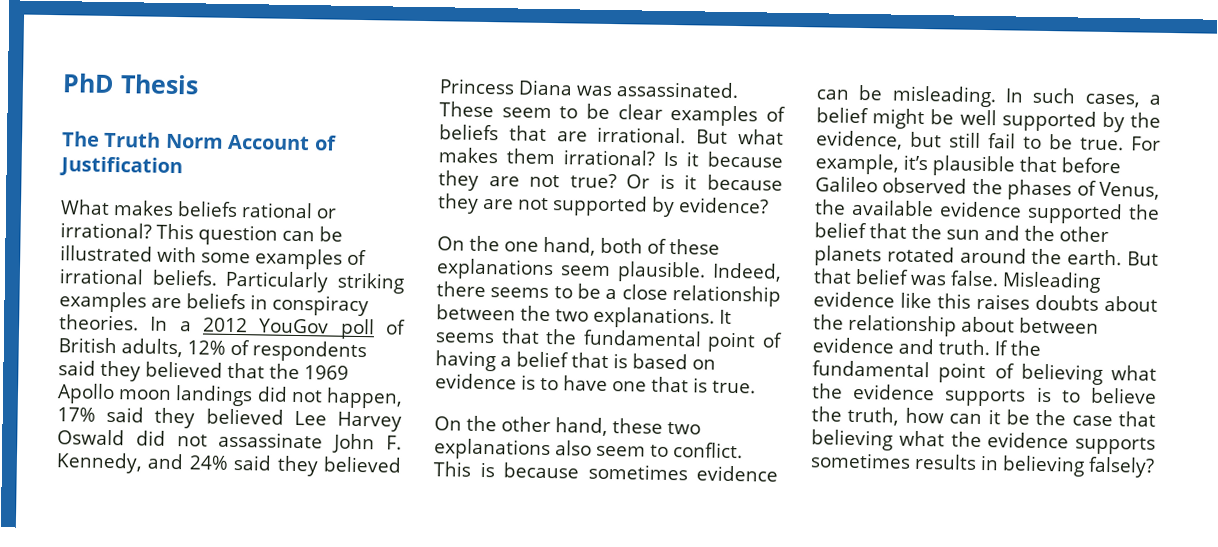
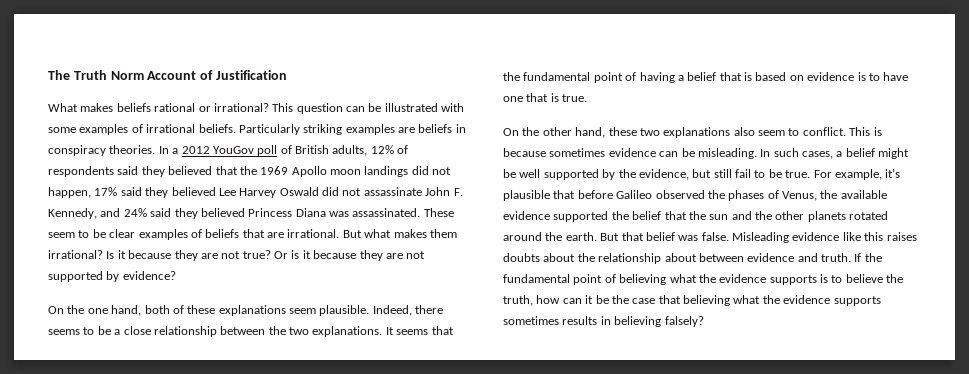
- PhD Thesis

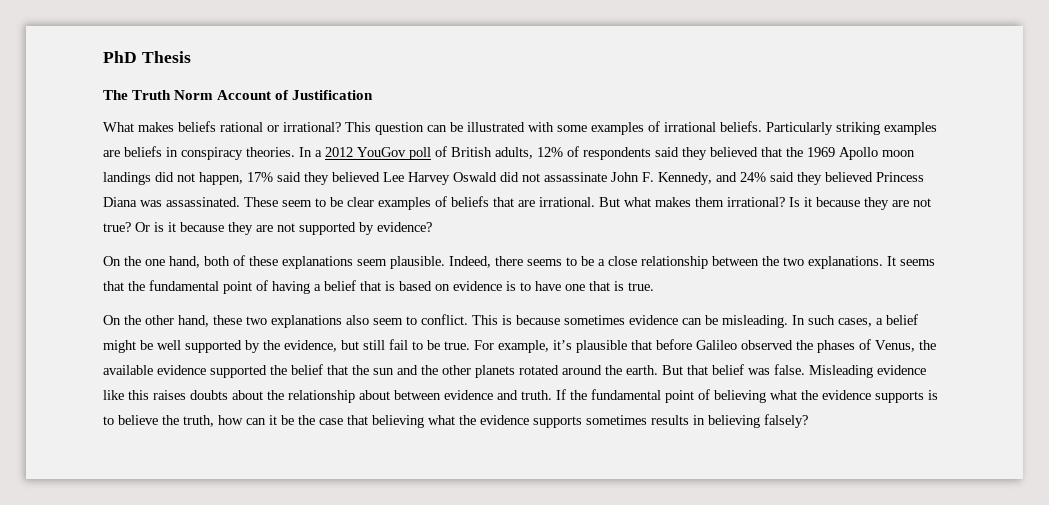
+ PhD Thesis

